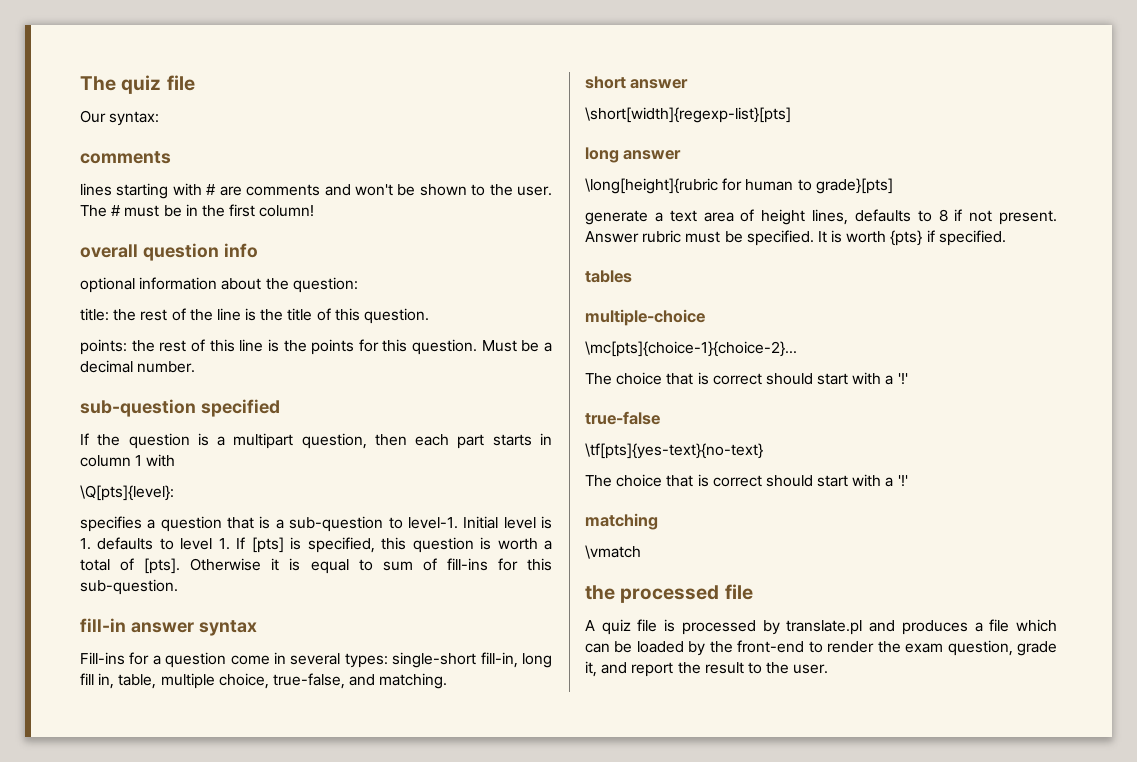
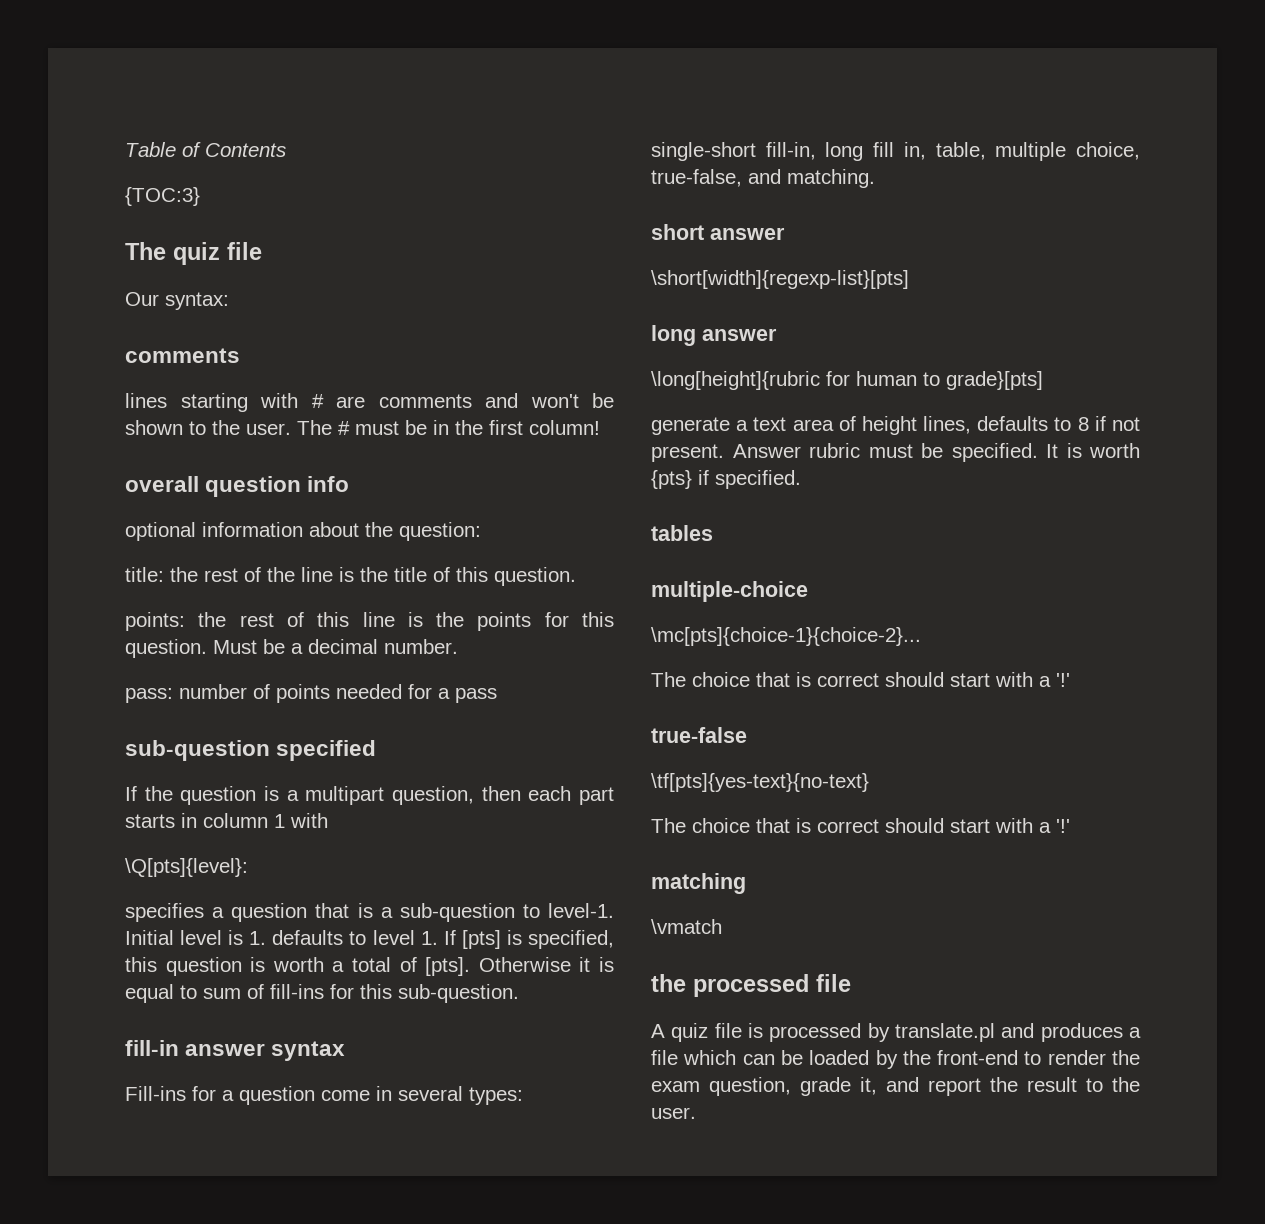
+ Table of Contents
+ {TOC:3}
+ pass: number of points needed for a pass

